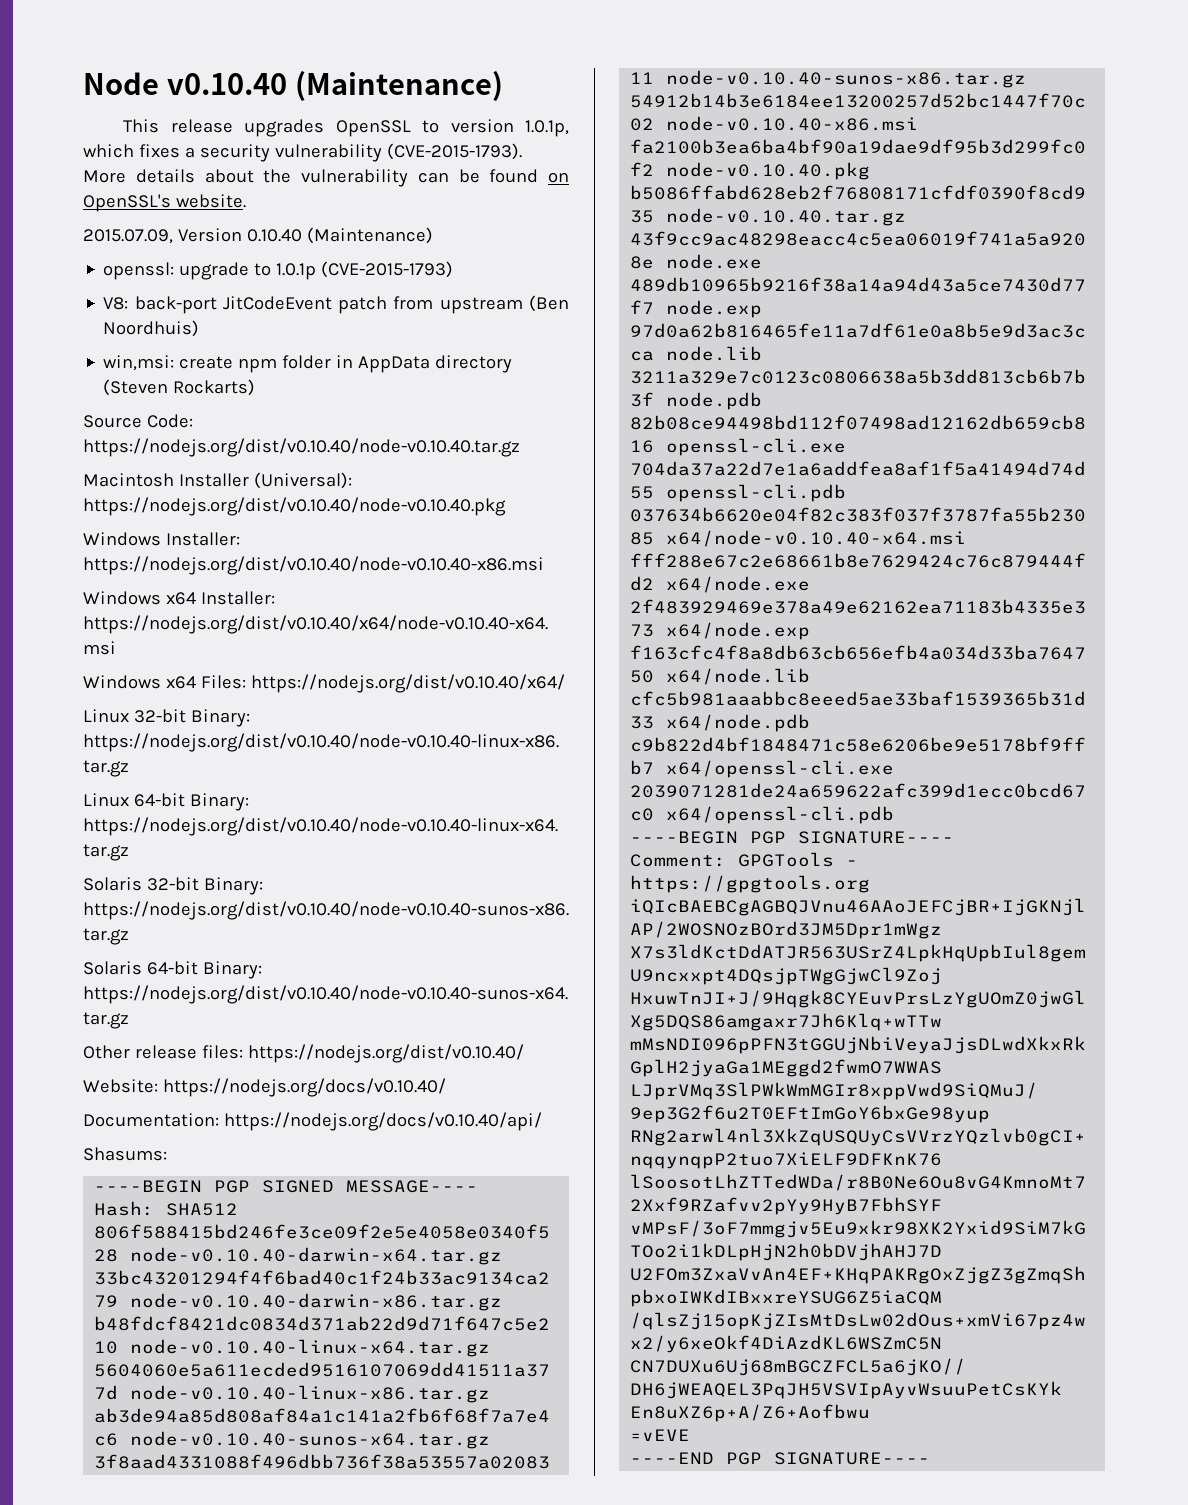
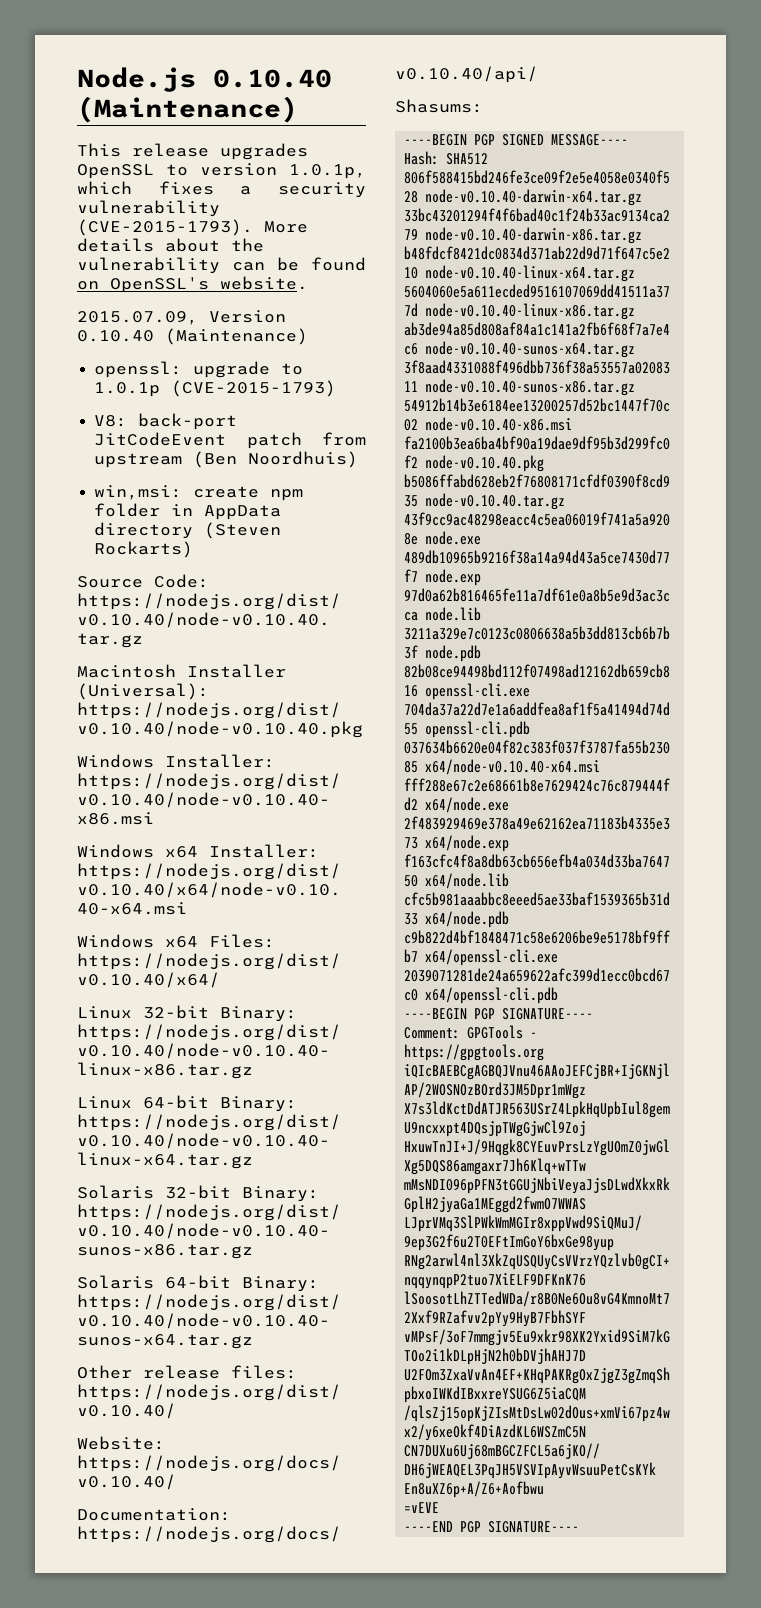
- Node v0.10.40 (Maintenance)
+ Node.js 0.10.40 (Maintenance)

